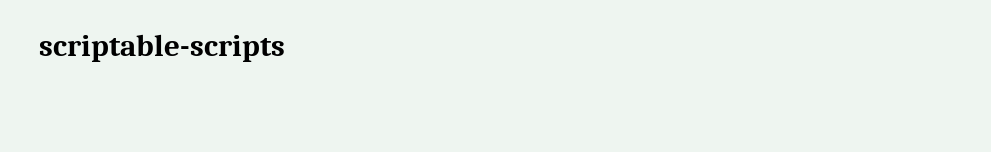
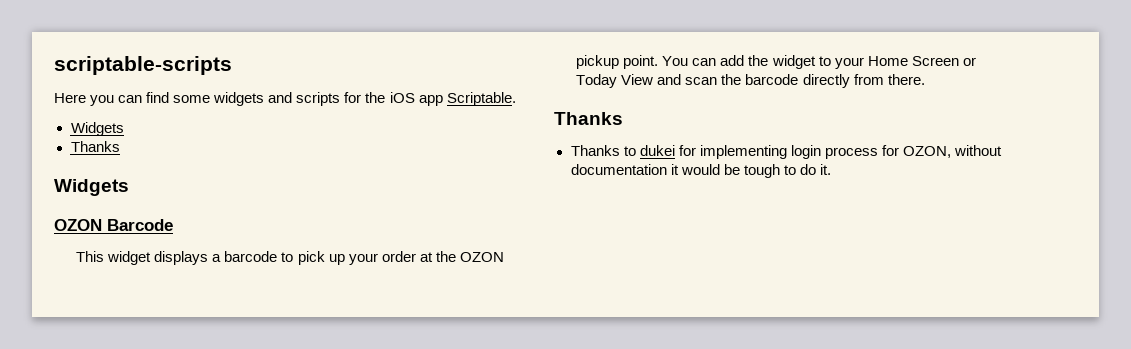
+ Here you can find some widgets and scripts for the iOS app Scriptable.
+ Widgets
+ Thanks
+ Widgets
+ OZON Barcode
+ This widget displays a barcode to pick up your order at the OZON pickup point. You can add the widget to your Home Screen or Today View and scan the barcode directly from there.
+ Thanks
+ Thanks to dukei for implementing login process for OZON, without documentation it would be tough to do it.

